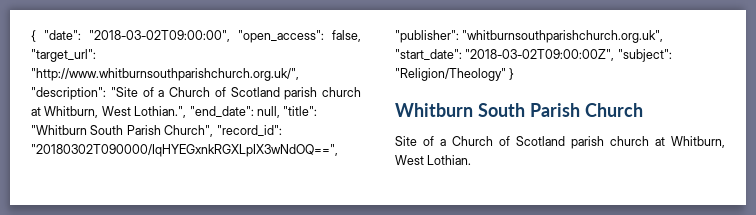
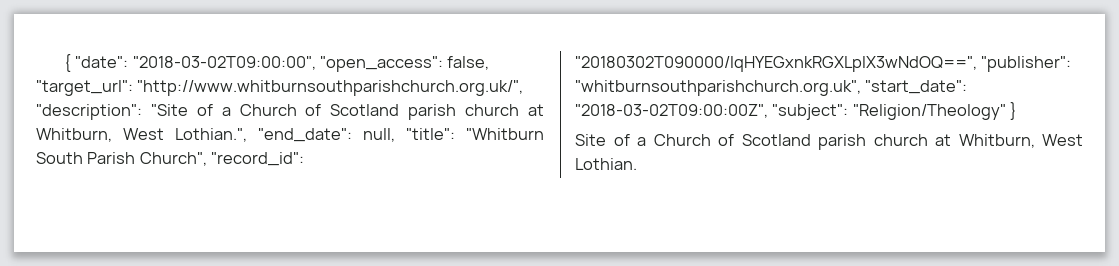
- Whitburn South Parish Church

